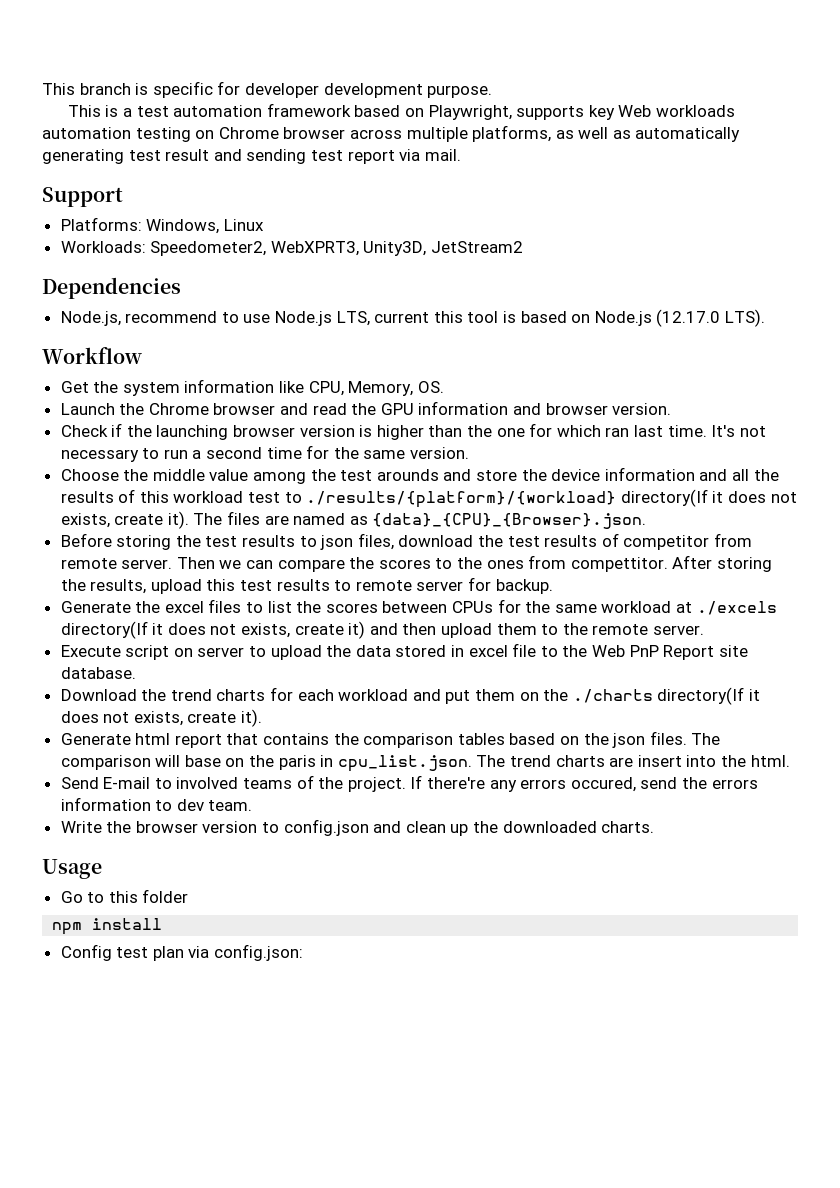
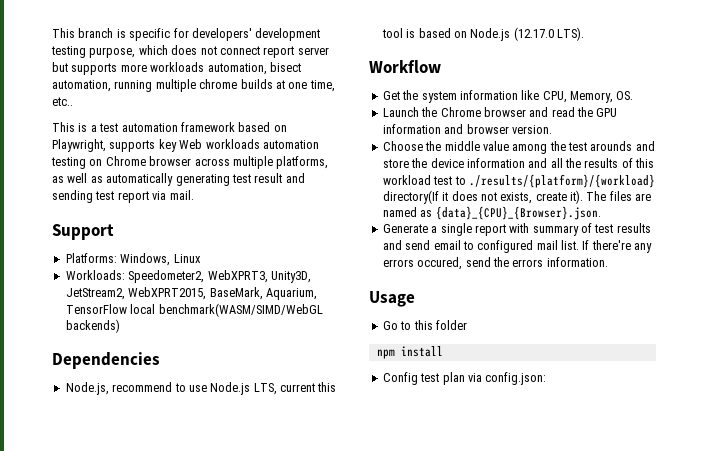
- This branch is specific for developer development purpose.
+ This branch is specific for developers' development testing purpose, which does not connect report server but supports more workloads automation, bisect automation, running multiple chrome builds at one time, etc..
- Workloads: Speedometer2, WebXPRT3, Unity3D, JetStream2
+ Workloads: Speedometer2, WebXPRT3, Unity3D, JetStream2, WebXPRT2015, BaseMark, Aquarium, TensorFlow local benchmark(WASM/SIMD/WebGL backends)
- Check if the launching browser version is higher than the one for which ran last time. It's not necessary to run a second time for the same version.
- Before storing the test results to json files, download the test results of competitor from remote server. Then we can compare the scores to the ones from compettitor. After storing the results, upload this test results to remote server for backup.
- Generate the excel files to list the scores between CPUs for the same workload at ./excels directory(If it does not exists, create it) and then upload them to the remote server.
- Execute script on server to upload the data stored in excel file to the Web PnP Report site database.
- Download the trend charts for each workload and put them on the ./charts directory(If it does not exists, create it).
- Generate html report that contains the comparison tables based on the json files. The comparison will base on the paris in cpu_list.json. The trend charts are insert into the html.
- Send E-mail to involved teams of the project.
+ Generate a single report with summary of test results and send email to configured mail list.
- If there're any errors occured, send the errors information to dev team.
- Write the browser version to config.json and clean up the downloaded charts.
+ If there're any errors occured, send the errors information.

